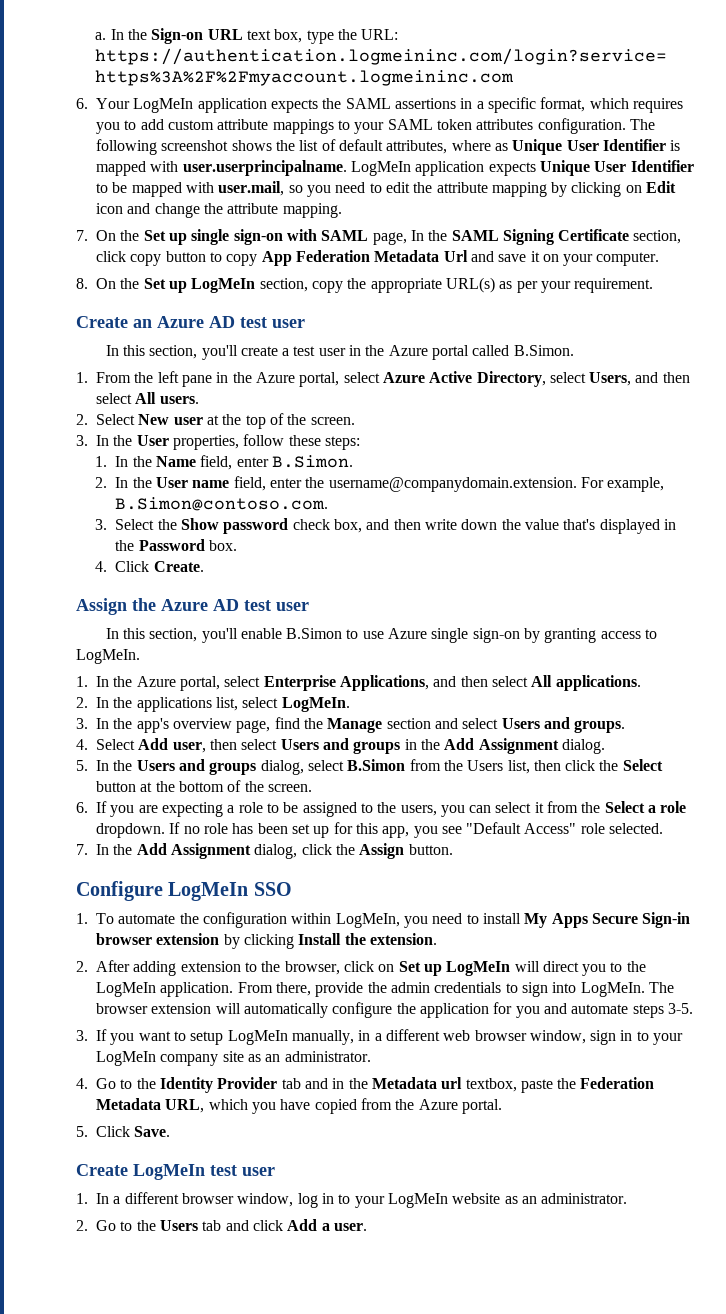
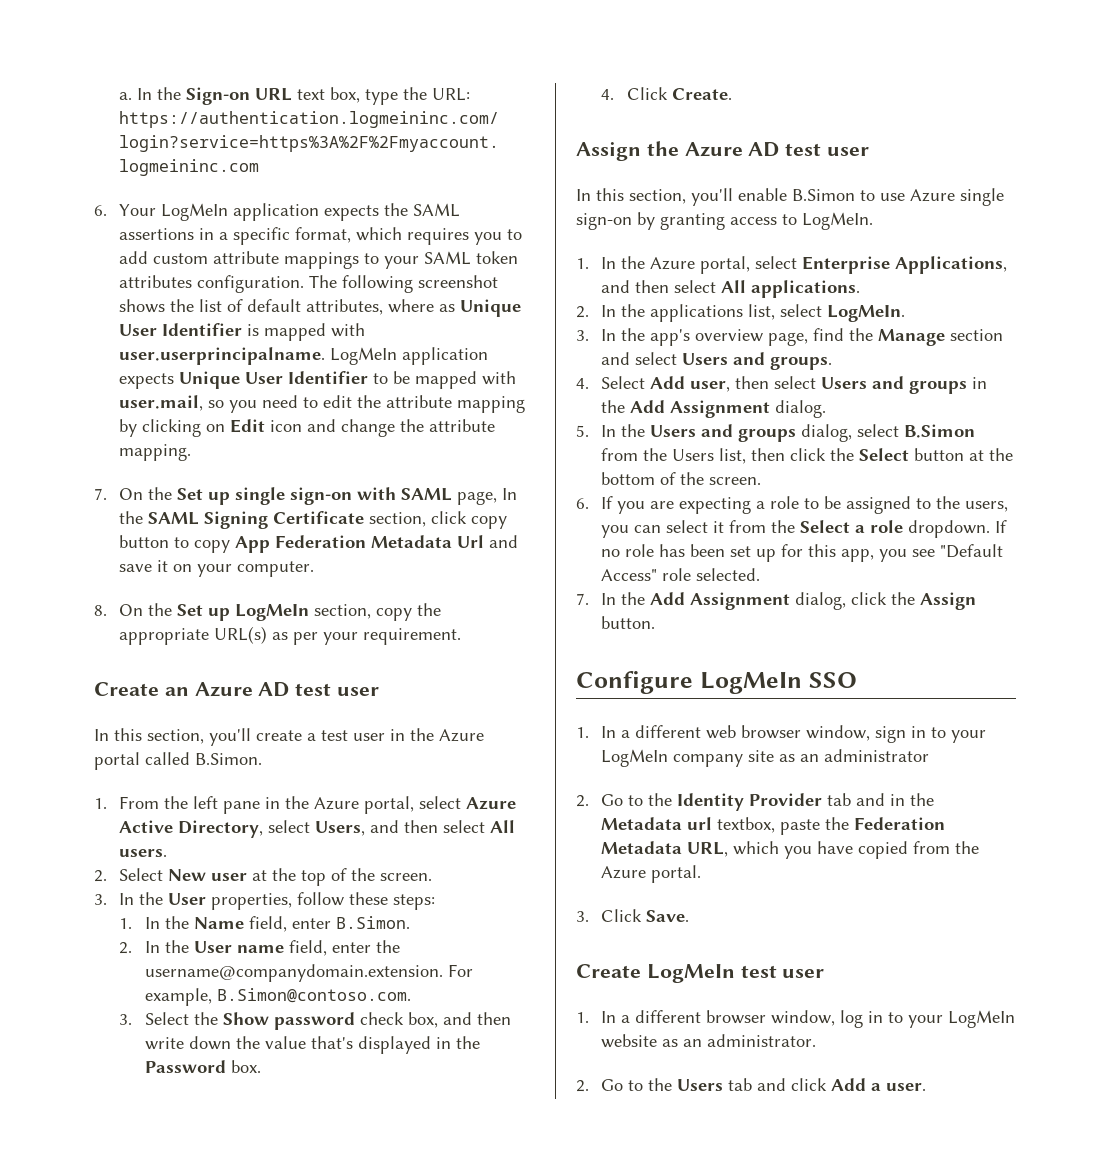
- 1. To automate the configuration within LogMeIn, you need to install My Apps Secure Sign-in browser extension by clicking Install the extension.
- 2. After adding extension to the browser, click on Set up LogMeIn will direct you to the LogMeIn application. From there, provide the admin credentials to sign into LogMeIn. The browser extension will automatically configure the application for you and automate steps 3-5.
- 3. If you want to setup LogMeIn manually, in a different web browser window, sign in to your LogMeIn company site as an administrator.
- 4. Go to the Identity Provider tab and in the Metadata url textbox, paste the Federation Metadata URL, which you have copied from the Azure portal.
+ 1. In a different web browser window, sign in to your LogMeIn company site as an administrator
+ 2. Go to the Identity Provider tab and in the Metadata url textbox, paste the Federation Metadata URL, which you have copied from the Azure portal.
- 5. Click Save.
+ 3. Click Save.

